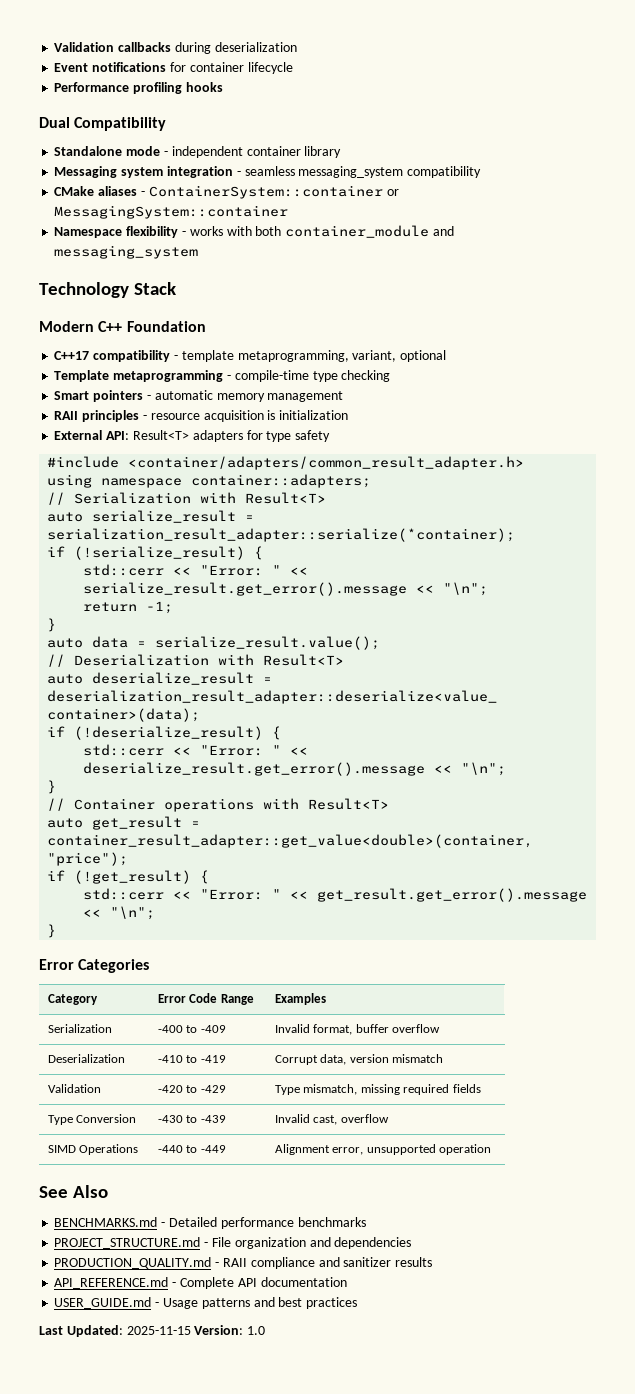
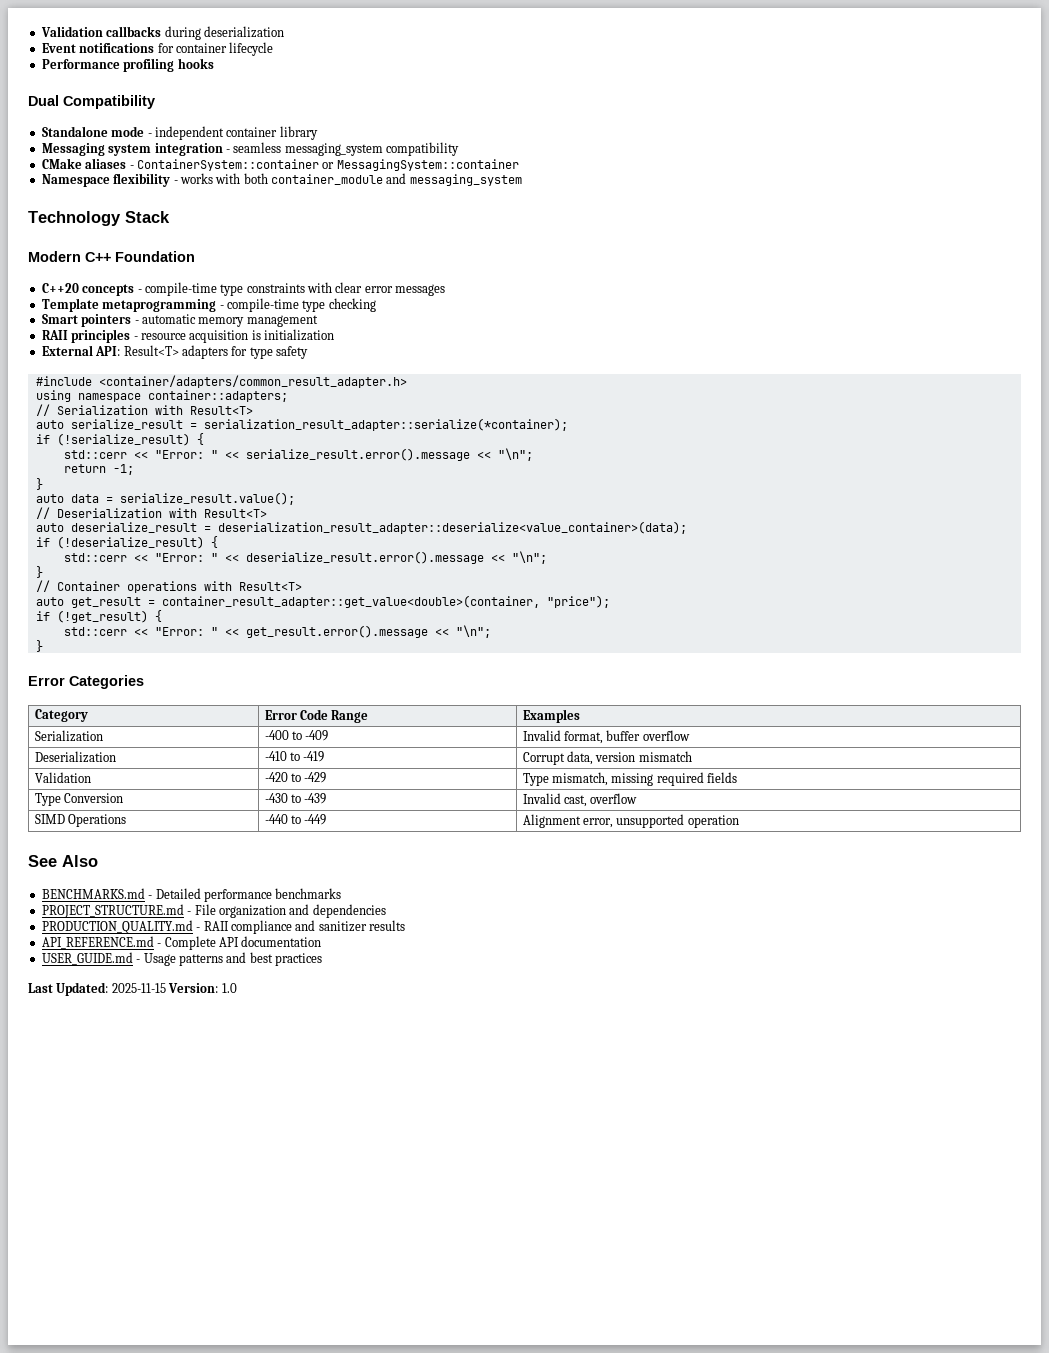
- C++17 compatibility - template metaprogramming, variant, optional
+ C++20 concepts - compile-time type constraints with clear error messages
- std::cerr << "Error: " << serialize_result.get_error().message << "\n";
+ std::cerr << "Error: " << serialize_result.error().message << "\n";
- std::cerr << "Error: " << deserialize_result.get_error().message << "\n";
+ std::cerr << "Error: " << deserialize_result.error().message << "\n";
- std::cerr << "Error: " << get_result.get_error().message << "\n";
+ std::cerr << "Error: " << get_result.error().message << "\n";

